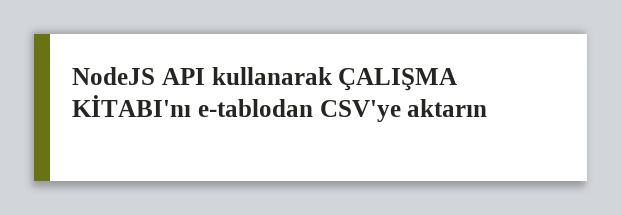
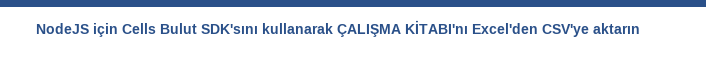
- NodeJS API kullanarak ÇALIŞMA KİTABI'nı e-tablodan CSV'ye aktarın
+ NodeJS için Cells Bulut SDK'sını kullanarak ÇALIŞMA KİTABI'nı Excel'den CSV'ye aktarın

